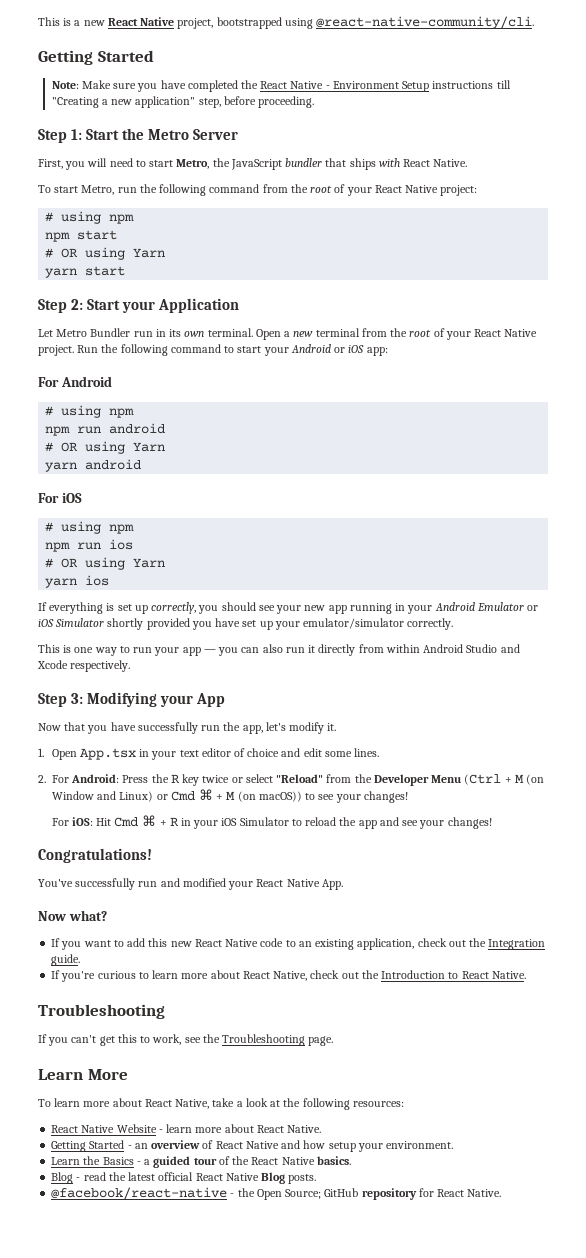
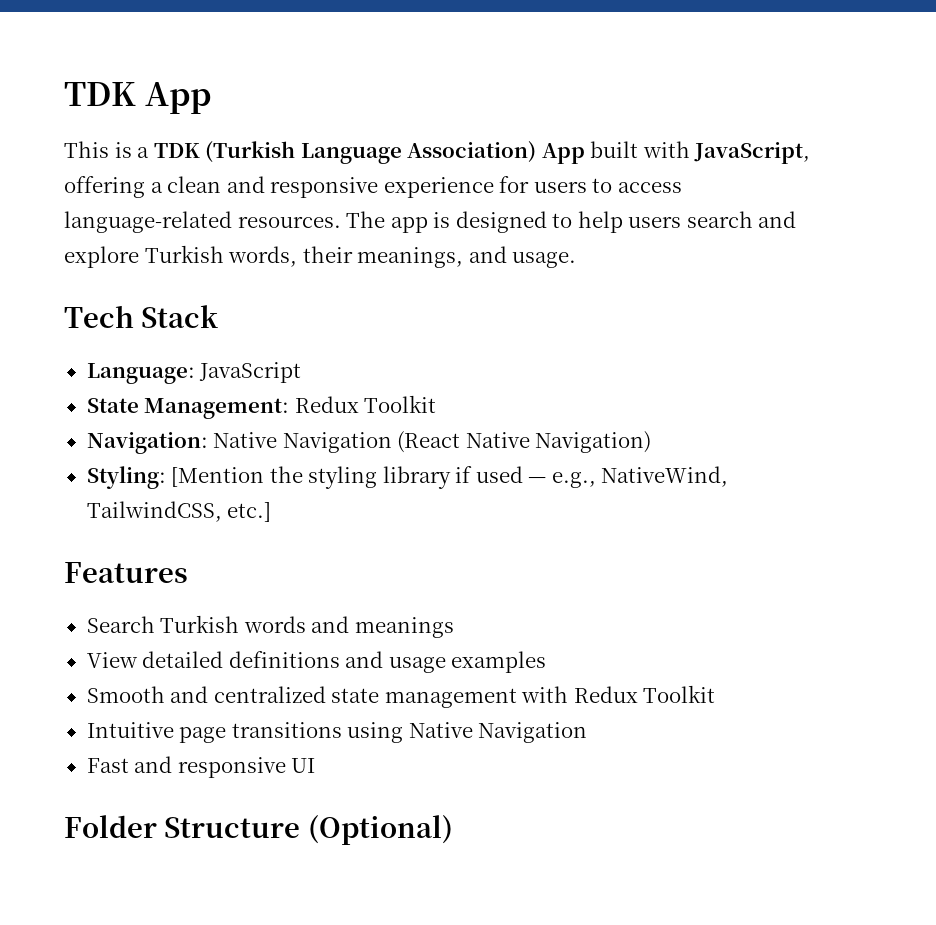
+ TDK App
- This is a new React Native project, bootstrapped using @react-native-community/cli.
- Getting Started
- Note: Make sure you have completed the React Native - Environment Setup instructions till "Creating a new application" step, before proceeding.
- Step 1: Start the Metro Server
- First, you will need to start Metro, the JavaScript bundler that ships with React Native.
- To start Metro, run the following command from the root of your React Native project:
- # using npm
- npm start
- # OR using Yarn
- yarn start
- Step 2: Start your Application
- Let Metro Bundler run in its own terminal. Open a new terminal from the root of your React Native project. Run the following command to start your Android or iOS app:
- For Android
- # using npm
- npm run android
- # OR using Yarn
- yarn android
- For iOS
- # using npm
- npm run ios
- # OR using Yarn
- yarn ios
- If everything is set up correctly, you should see your new app running in your Android Emulator or iOS Simulator shortly provided you have set up your emulator/simulator correctly.
- This is one way to run your app — you can also run it directly from within Android Studio and Xcode respectively.
- Step 3: Modifying your App
- Now that you have successfully run the app, let's modify it.
- 1. Open App.tsx in your text editor of choice and edit some lines.
- 2. For Android: Press the R key twice or select "Reload" from the Developer Menu (Ctrl + M (on Window and Linux) or Cmd ⌘ + M (on macOS)) to see your changes!
- For iOS: Hit Cmd ⌘ + R in your iOS Simulator to reload the app and see your changes!
- Congratulations!
- You've successfully run and modified your React Native App.
- Now what?
- If you want to add this new React Native code to an existing application, check out the Integration guide.
- If you're curious to learn more about React Native, check out the Introduction to React Native.
- Troubleshooting
- If you can't get this to work, see the Troubleshooting page.
- Learn More
- To learn more about React Native, take a look at the following resources:
- React Native Website - learn more about React Native.
- Getting Started - an overview of React Native and how setup your environment.
- Learn the Basics - a guided tour of the React Native basics.
- Blog - read the latest official React Native Blog posts.
- @facebook/react-native - the Open Source; GitHub repository for React Native.
+ This is a TDK (Turkish Language Association) App built with JavaScript, offering a clean and responsive experience for users to access language-related resources. The app is designed to help users search and explore Turkish words, their meanings, and usage.
+ Tech Stack
+ Language: JavaScript
+ State Management: Redux Toolkit
+ Navigation: Native Navigation (React Native Navigation)
+ Styling: [Mention the styling library if used — e.g., NativeWind, TailwindCSS, etc.]
+ Features
+ Search Turkish words and meanings
+ View detailed definitions and usage examples
+ Smooth and centralized state management with Redux Toolkit
+ Intuitive page transitions using Native Navigation
+ Fast and responsive UI
+ Folder Structure (Optional)

